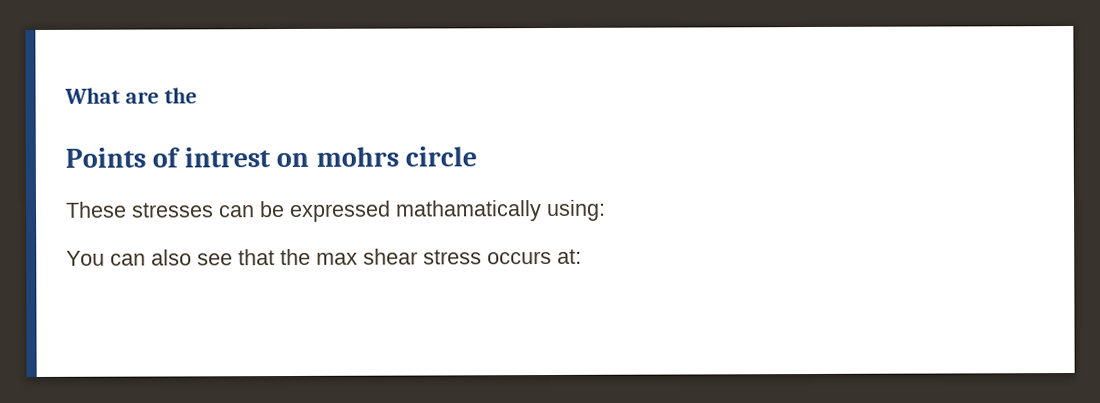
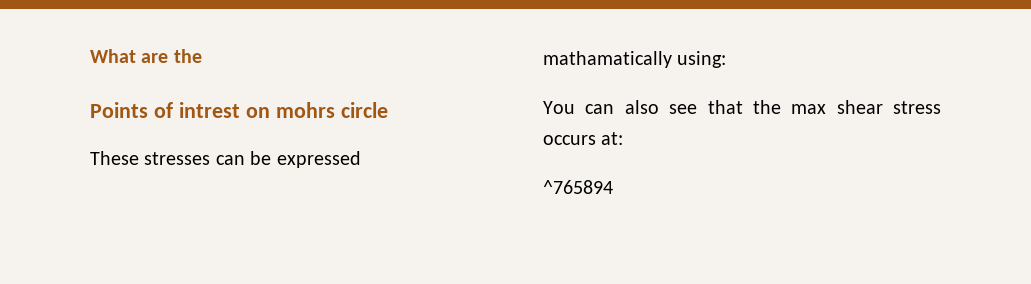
+ ^765894

